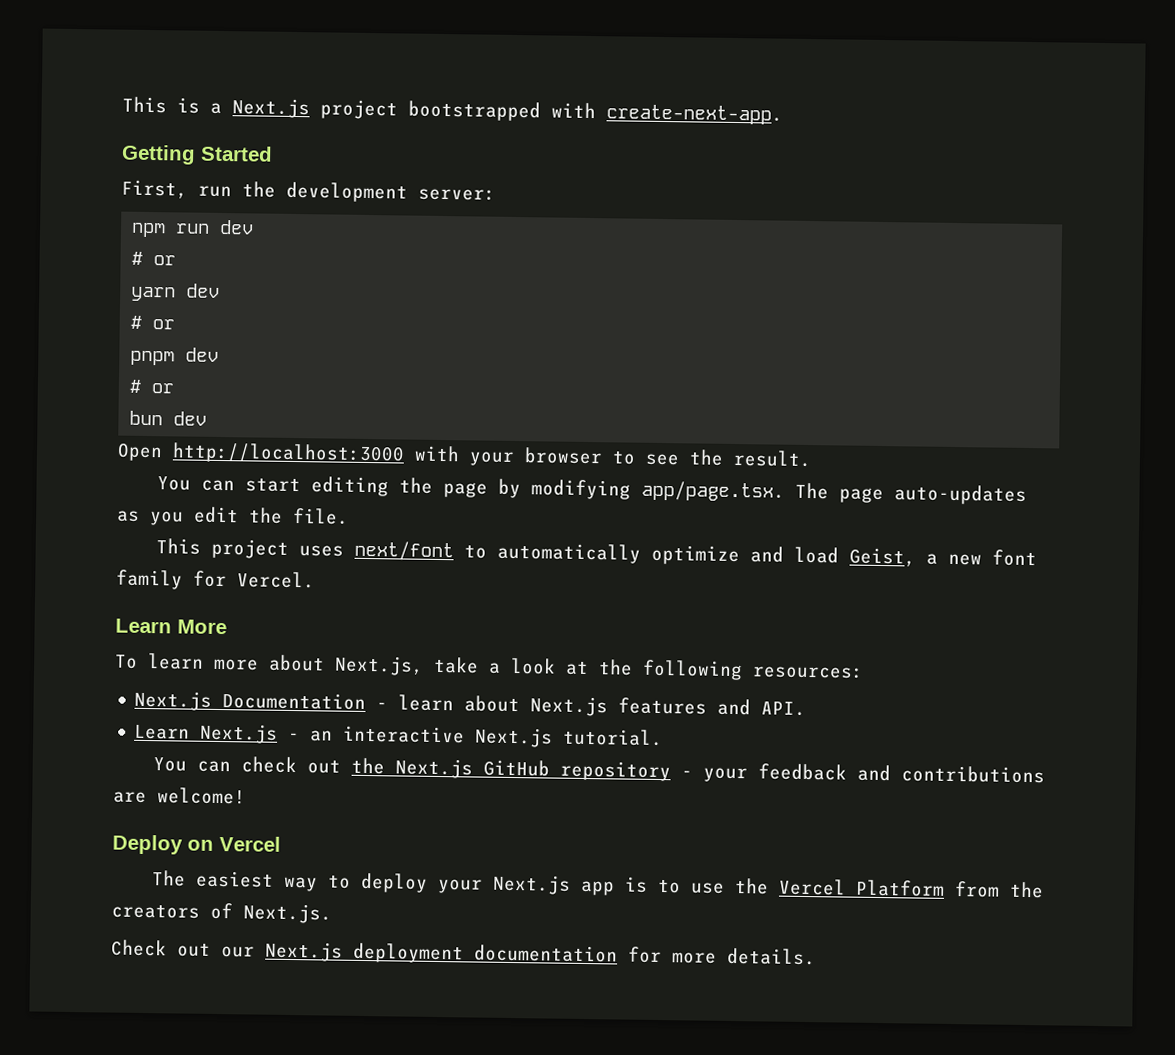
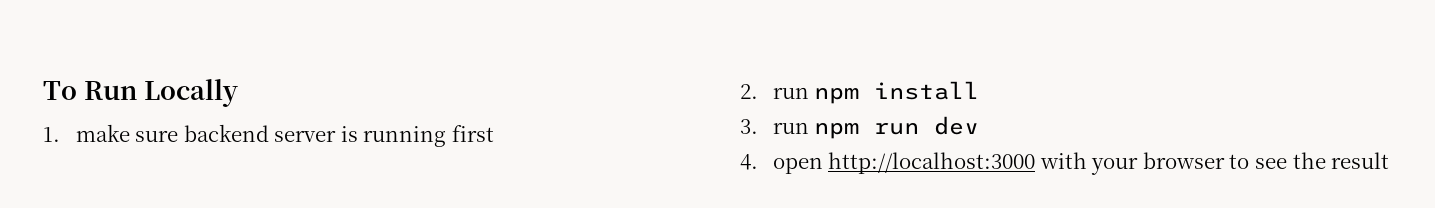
- This is a Next.js project bootstrapped with create-next-app.
- Getting Started
- First, run the development server:
- npm run dev
- # or
- yarn dev
- # or
- pnpm dev
- # or
- bun dev
- Open http://localhost:3000 with your browser to see the result.
- You can start editing the page by modifying app/page.tsx. The page auto-updates as you edit the file.
- This project uses next/font to automatically optimize and load Geist, a new font family for Vercel.
- Learn More
- To learn more about Next.js, take a look at the following resources:
- Next.js Documentation - learn about Next.js features and API.
- Learn Next.js - an interactive Next.js tutorial.
- You can check out the Next.js GitHub repository - your feedback and contributions are welcome!
- Deploy on Vercel
- The easiest way to deploy your Next.js app is to use the Vercel Platform from the creators of Next.js.
- Check out our Next.js deployment documentation for more details.
+ To Run Locally
+ 1. make sure backend server is running first
+ 2. run npm install
+ 3. run npm run dev
+ 4. open http://localhost:3000 with your browser to see the result

